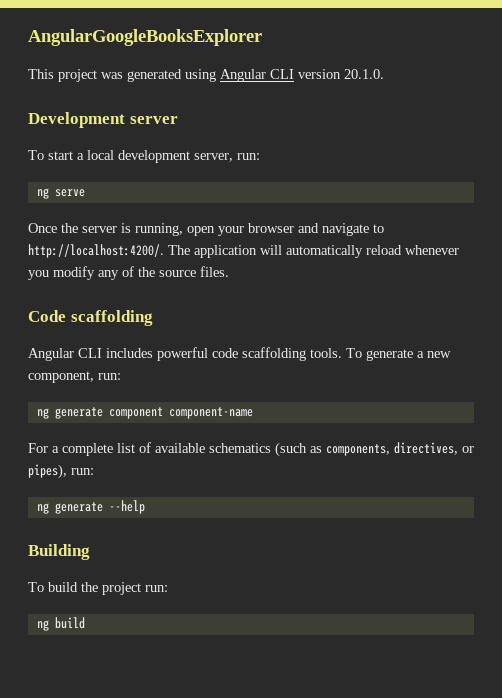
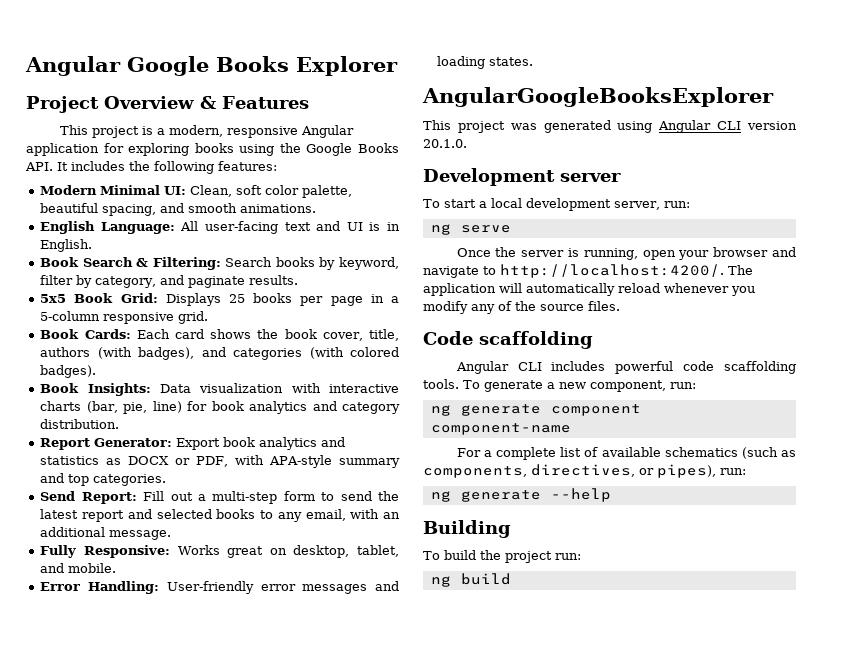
+ Angular Google Books Explorer
+ Project Overview & Features
+ This project is a modern, responsive Angular application for exploring books using the Google Books API. It includes the following features:
+ Modern Minimal UI: Clean, soft color palette, beautiful spacing, and smooth animations.
+ English Language: All user-facing text and UI is in English.
+ Book Search & Filtering: Search books by keyword, filter by category, and paginate results.
+ 5x5 Book Grid: Displays 25 books per page in a 5-column responsive grid.
+ Book Cards: Each card shows the book cover, title, authors (with badges), and categories (with colored badges).
+ Book Insights: Data visualization with interactive charts (bar, pie, line) for book analytics and category distribution.
+ Report Generator: Export book analytics and statistics as DOCX or PDF, with APA-style summary and top categories.
+ Send Report: Fill out a multi-step form to send the latest report and selected books to any email, with an additional message.
+ Fully Responsive: Works great on desktop, tablet, and mobile.
+ Error Handling: User-friendly error messages and loading states.

